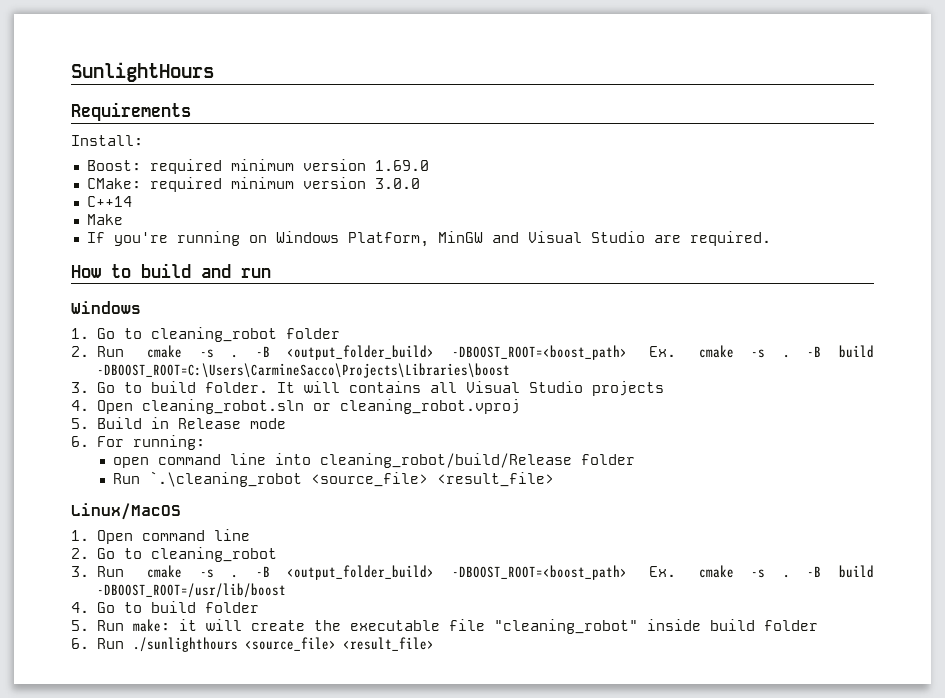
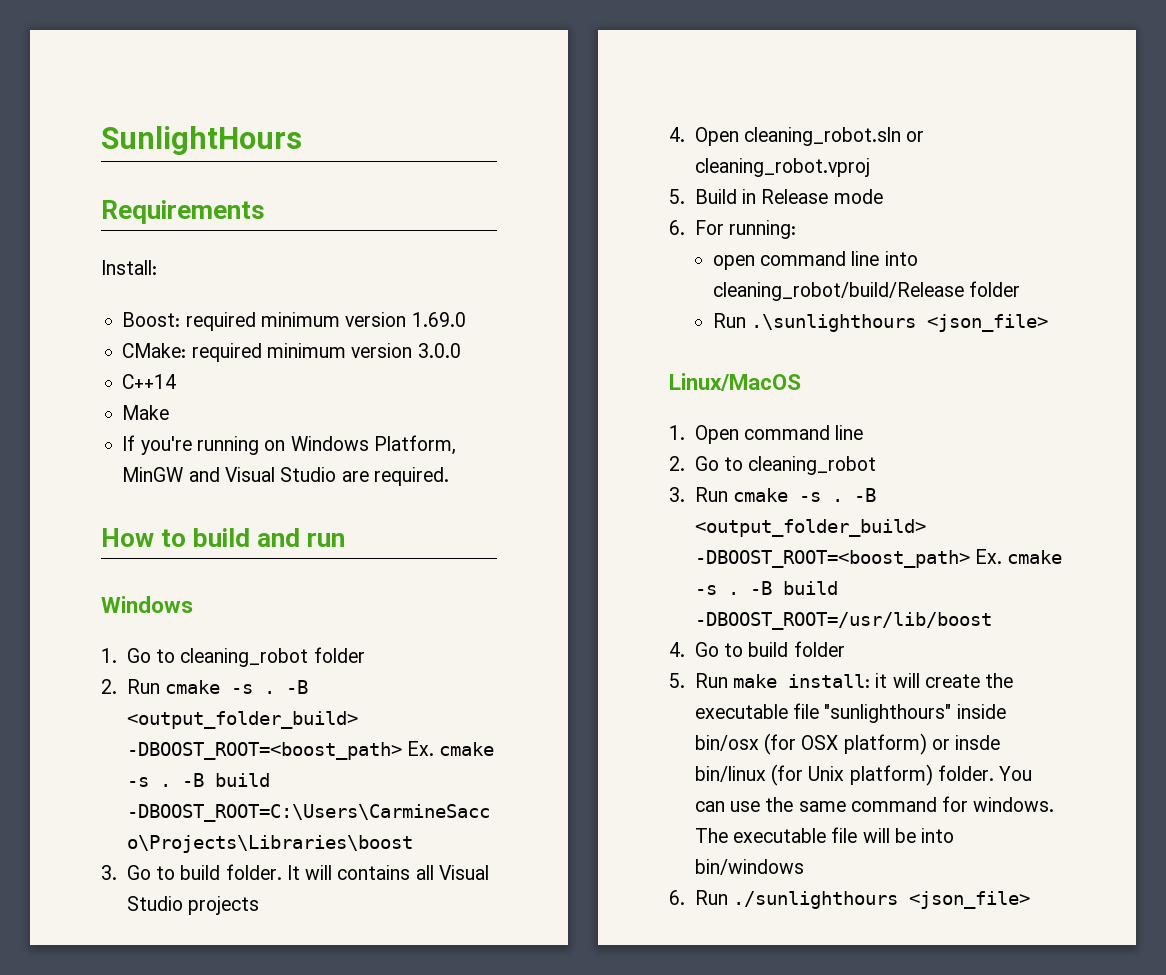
- Run `.\cleaning_robot <source_file> <result_file>
+ Run .\sunlighthours <json_file>
- 5. Run make: it will create the executable file "cleaning_robot" inside build folder
+ 5. Run make install: it will create the executable file "sunlighthours" inside bin/osx (for OSX platform) or insde bin/linux (for Unix platform) folder. You can use the same command for windows. The executable file will be into bin/windows
- 6. Run ./sunlighthours <source_file> <result_file>
+ 6. Run ./sunlighthours <json_file>

